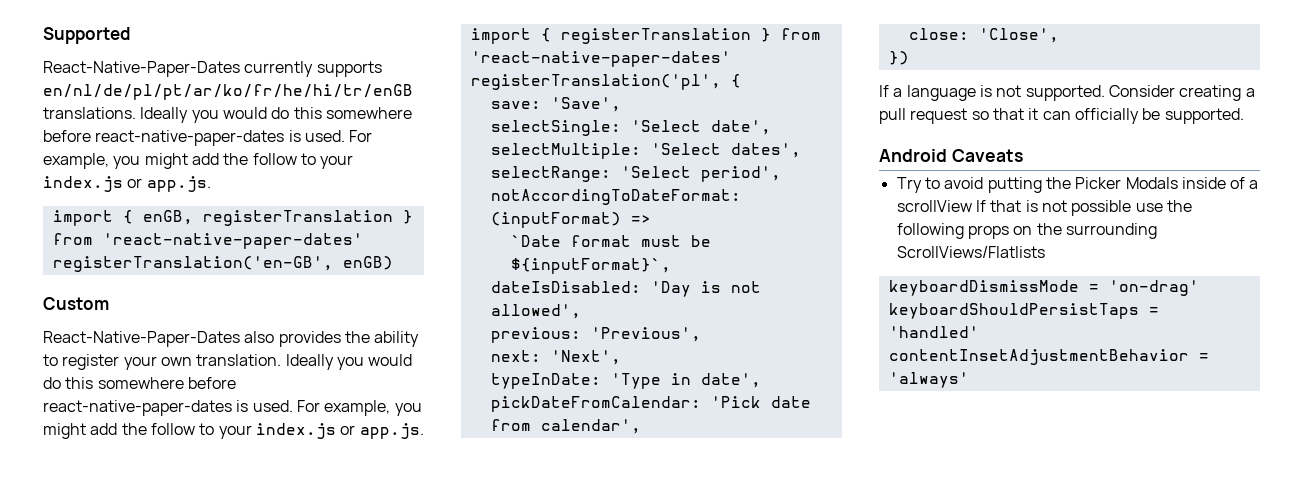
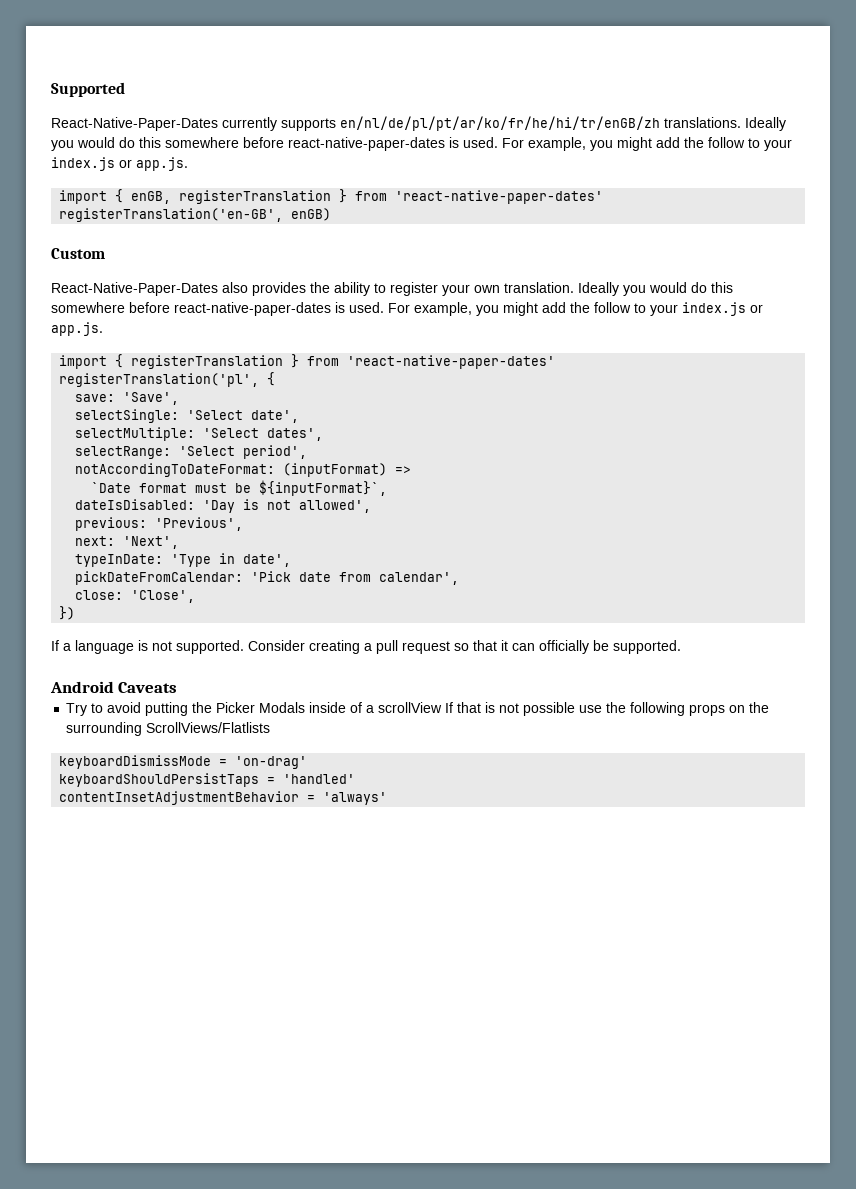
- React-Native-Paper-Dates currently supports en/nl/de/pl/pt/ar/ko/fr/he/hi/tr/enGB translations.
+ React-Native-Paper-Dates currently supports en/nl/de/pl/pt/ar/ko/fr/he/hi/tr/enGB/zh translations.

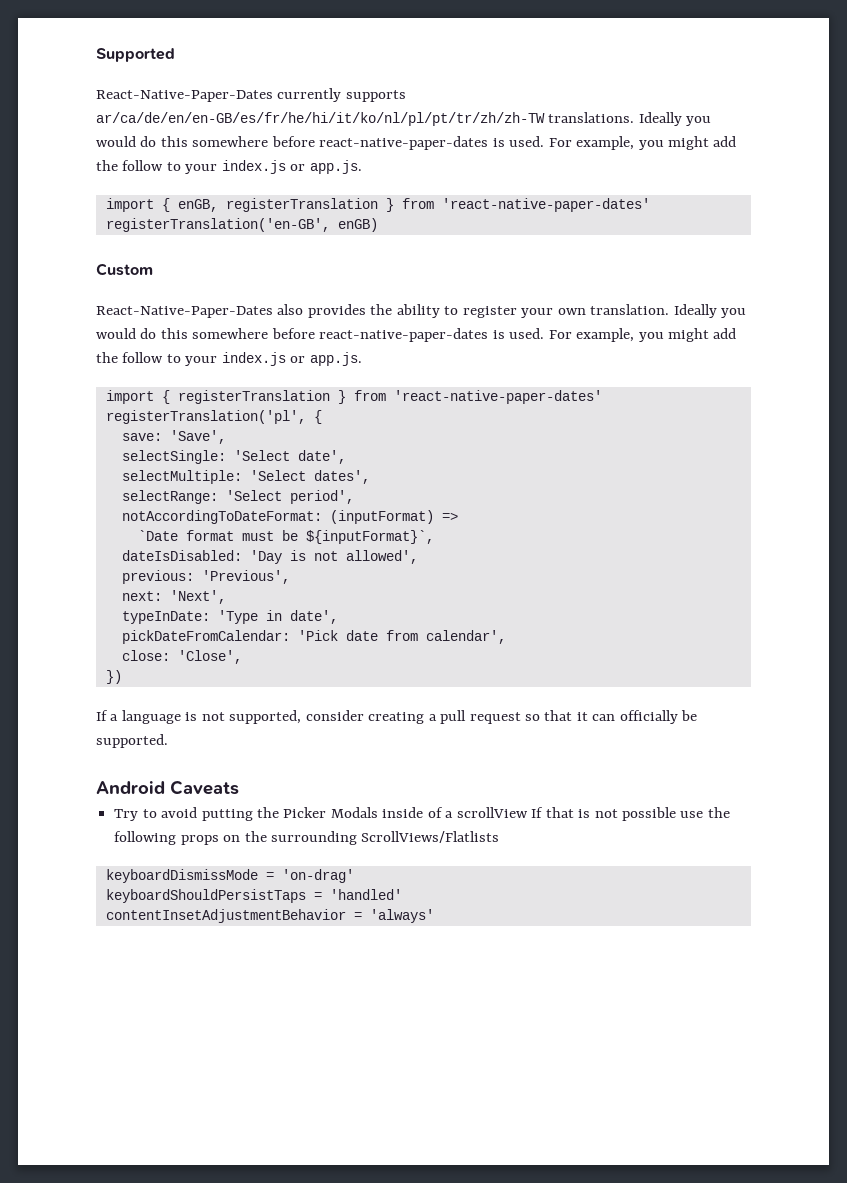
- React-Native-Paper-Dates currently supports en/nl/de/pl/pt/ar/ko/fr/he/hi/tr/enGB/zh translations.
+ React-Native-Paper-Dates currently supports ar/ca/de/en/en-GB/es/fr/he/hi/it/ko/nl/pl/pt/tr/zh/zh-TW translations.
- If a language is not supported. Consider creating a pull request so that it can officially be supported.
+ If a language is not supported, consider creating a pull request so that it can officially be supported.

